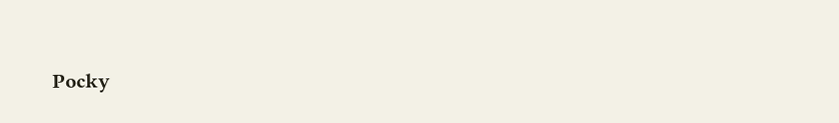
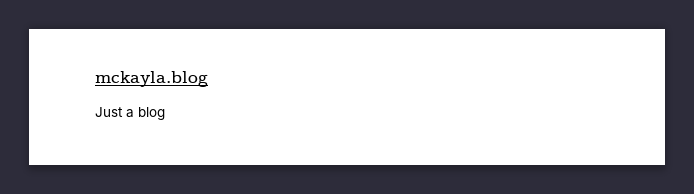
- Pocky
+ mckayla.blog
+ Just a blog

